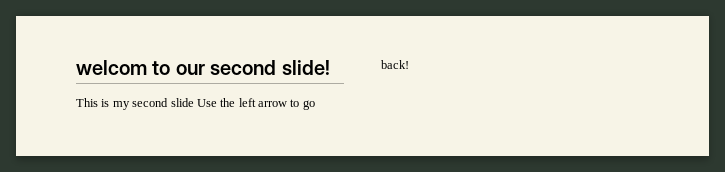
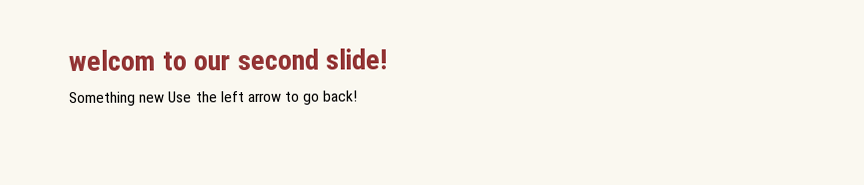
- This is my second slide Use the left arrow to go back!
+ Something new Use the left arrow to go back!

